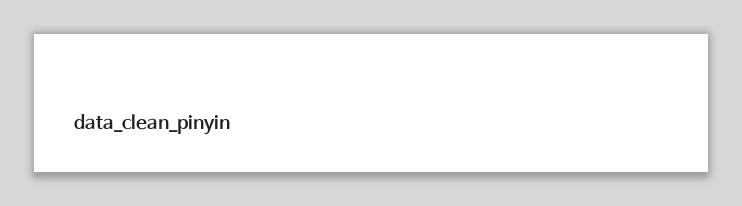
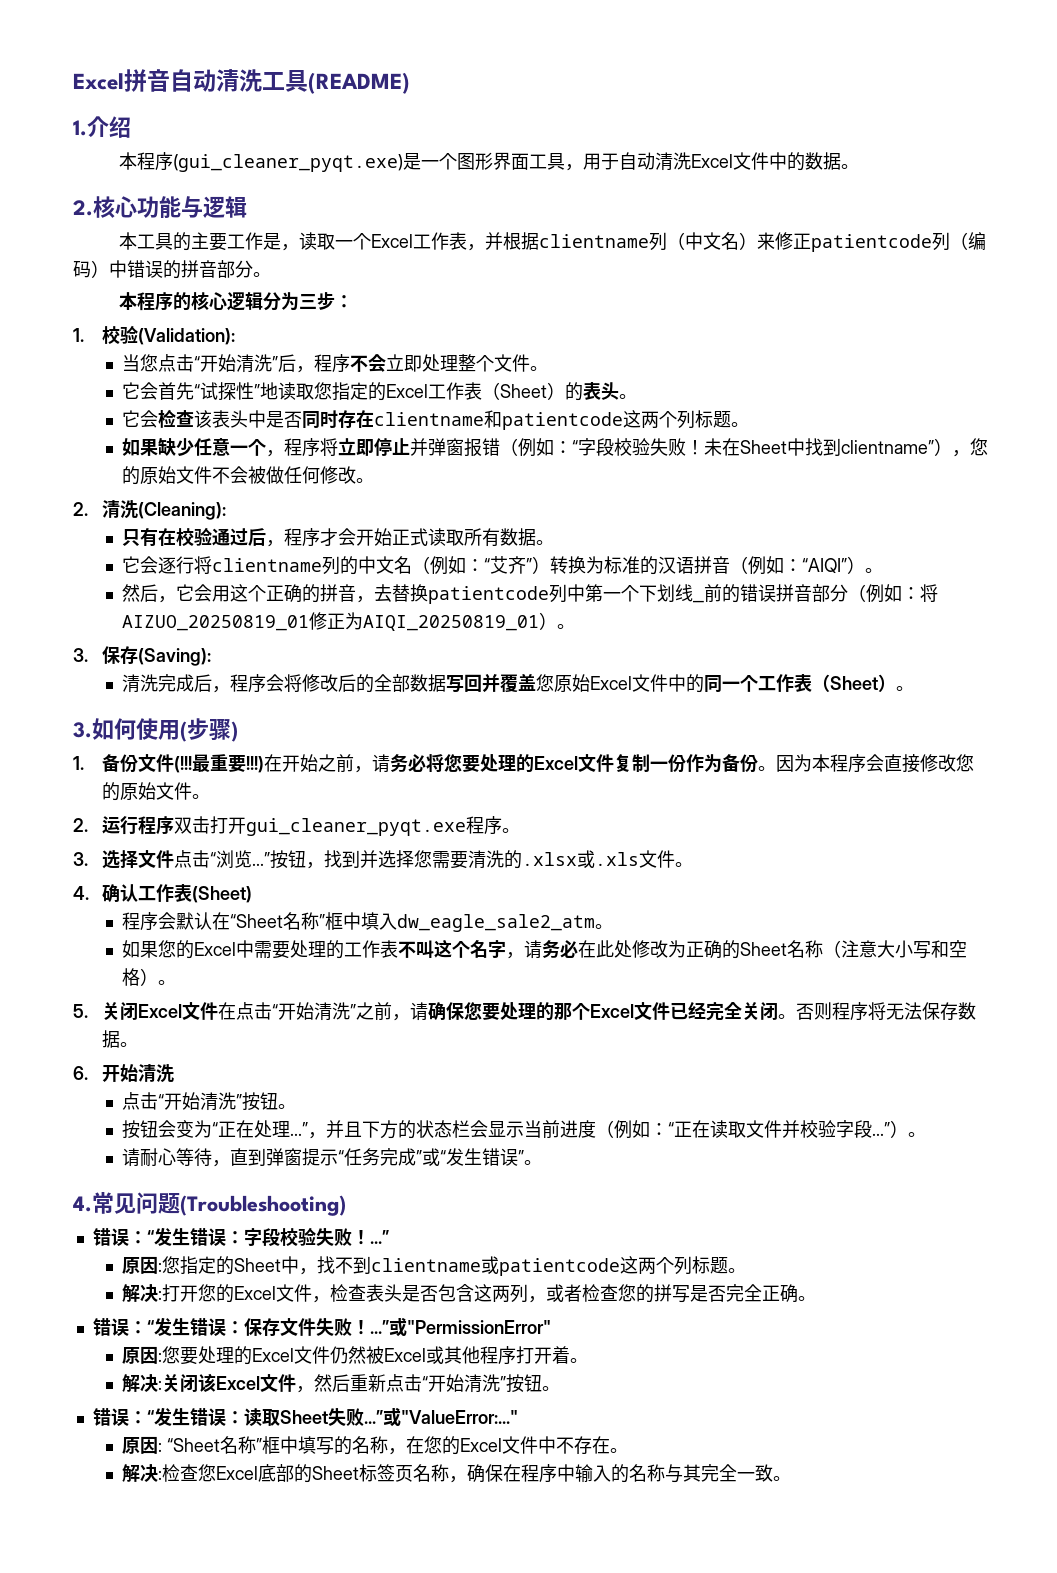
- data_clean_pinyin
+ Excel拼音自动清洗工具(README)
+ 1.介绍
+ 本程序(gui_cleaner_pyqt.exe)是一个图形界面工具，用于自动清洗Excel文件中的数据。
+ 2.核心功能与逻辑
+ 本工具的主要工作是，读取一个Excel工作表，并根据clientname列（中文名）来修正patientcode列（编码）中错误的拼音部分。
+ 本程序的核心逻辑分为三步：
+ 1.校验(Validation):
+ 当您点击“开始清洗”后，程序不会立即处理整个文件。
+ 它会首先“试探性”地读取您指定的Excel工作表（Sheet）的表头。
+ 它会检查该表头中是否同时存在clientname和patientcode这两个列标题。
+ 如果缺少任意一个，程序将立即停止并弹窗报错（例如：“字段校验失败！未在Sheet中找到clientname”），您的原始文件不会被做任何修改。
+ 2.清洗(Cleaning):
+ 只有在校验通过后，程序才会开始正式读取所有数据。
+ 它会逐行将clientname列的中文名（例如：“艾齐”）转换为标准的汉语拼音（例如：“AIQI”）。
+ 然后，它会用这个正确的拼音，去替换patientcode列中第一个下划线_前的错误拼音部分（例如：将AIZUO_20250819_01修正为AIQI_20250819_01）。
+ 3.保存(Saving):
+ 清洗完成后，程序会将修改后的全部数据写回并覆盖您原始Excel文件中的同一个工作表（Sheet）。
+ 3.如何使用(步骤)
+ 1.备份文件(!!!最重要!!!)在开始之前，请务必将您要处理的Excel文件复制一份作为备份。因为本程序会直接修改您的原始文件。
+ 2.运行程序双击打开gui_cleaner_pyqt.exe程序。
+ 3.选择文件点击“浏览...”按钮，找到并选择您需要清洗的.xlsx或.xls文件。
+ 4.确认工作表(Sheet)
+ 程序会默认在“Sheet名称”框中填入dw_eagle_sale2_atm。
+ 如果您的Excel中需要处理的工作表不叫这个名字，请务必在此处修改为正确的Sheet名称（注意大小写和空格）。
+ 5.关闭Excel文件在点击“开始清洗”之前，请确保您要处理的那个Excel文件已经完全关闭。否则程序将无法保存数据。
+ 6.开始清洗
+ 点击“开始清洗”按钮。
+ 按钮会变为“正在处理...”，并且下方的状态栏会显示当前进度（例如：“正在读取文件并校验字段...”）。
+ 请耐心等待，直到弹窗提示“任务完成”或“发生错误”。
+ 4.常见问题(Troubleshooting)
+ 错误：“发生错误：字段校验失败！...”
+ 原因:您指定的Sheet中，找不到clientname或patientcode这两个列标题。
+ 解决:打开您的Excel文件，检查表头是否包含这两列，或者检查您的拼写是否完全正确。
+ 错误：“发生错误：保存文件失败！...”或"PermissionError"
+ 原因:您要处理的Excel文件仍然被Excel或其他程序打开着。
+ 解决:关闭该Excel文件，然后重新点击“开始清洗”按钮。
+ 错误：“发生错误：读取Sheet失败...”或"ValueError:..."
+ 原因: “Sheet名称”框中填写的名称，在您的Excel文件中不存在。
+ 解决:检查您Excel底部的Sheet标签页名称，确保在程序中输入的名称与其完全一致。

